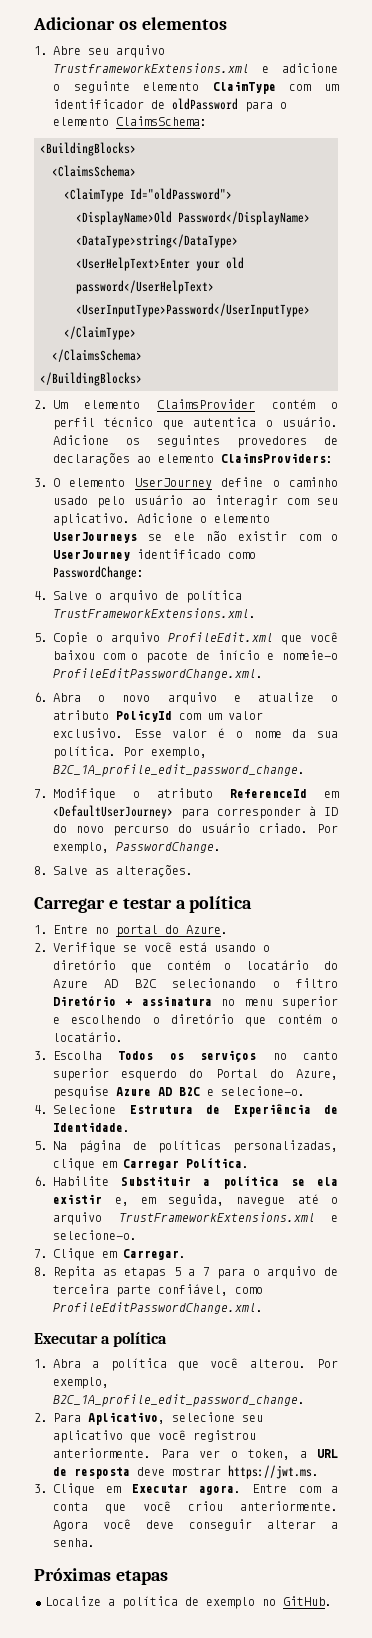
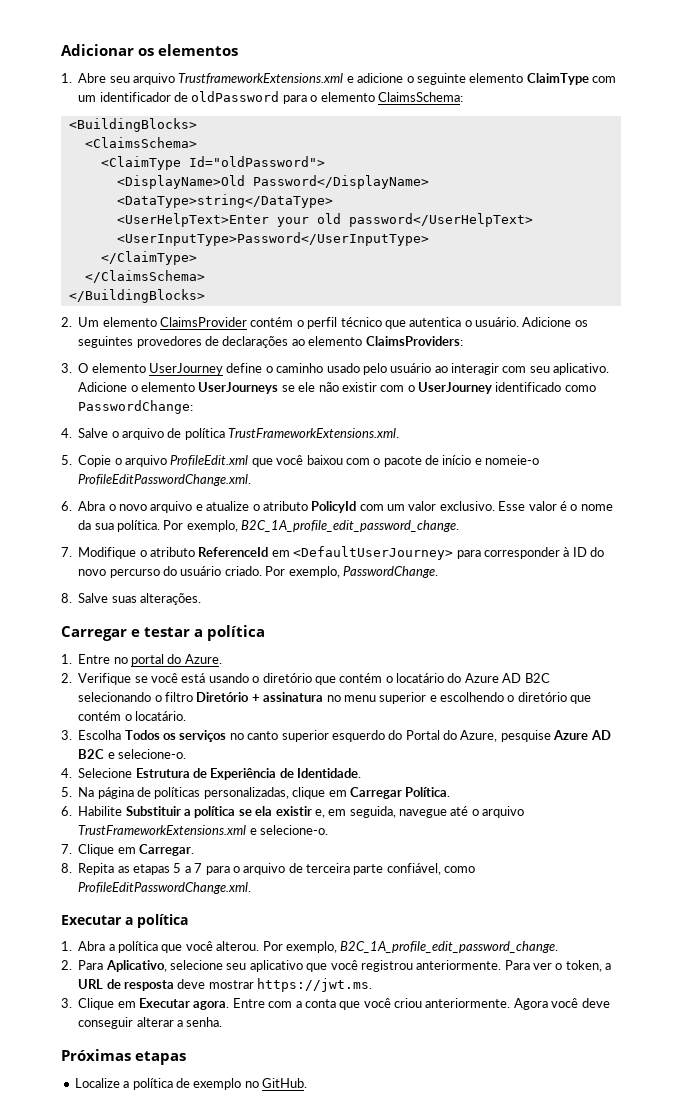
- 8. Salve as alterações.
+ 8. Salve suas alterações.

